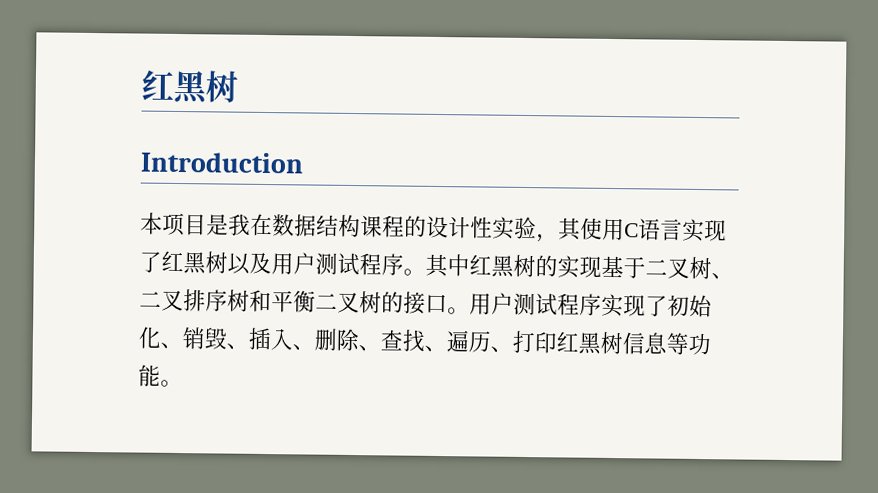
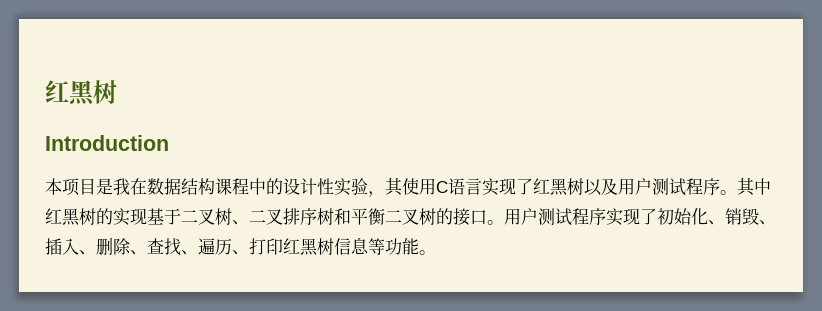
- 本项目是我在数据结构课程的设计性实验，其使用C语言实现了红黑树以及用户测试程序。
+ 本项目是我在数据结构课程中的设计性实验，其使用C语言实现了红黑树以及用户测试程序。

